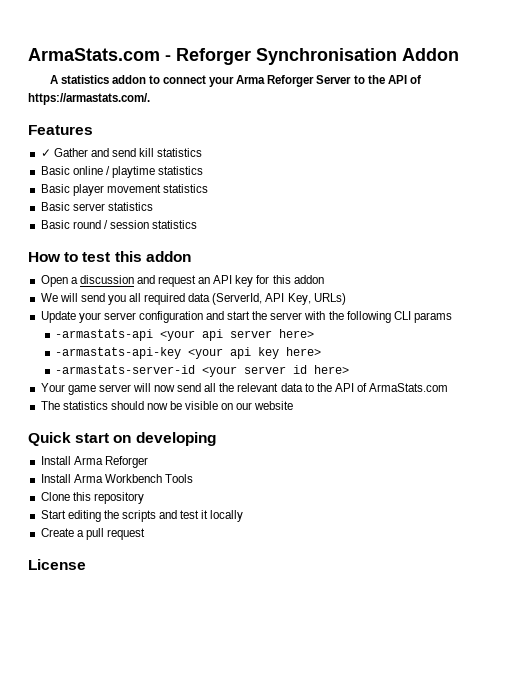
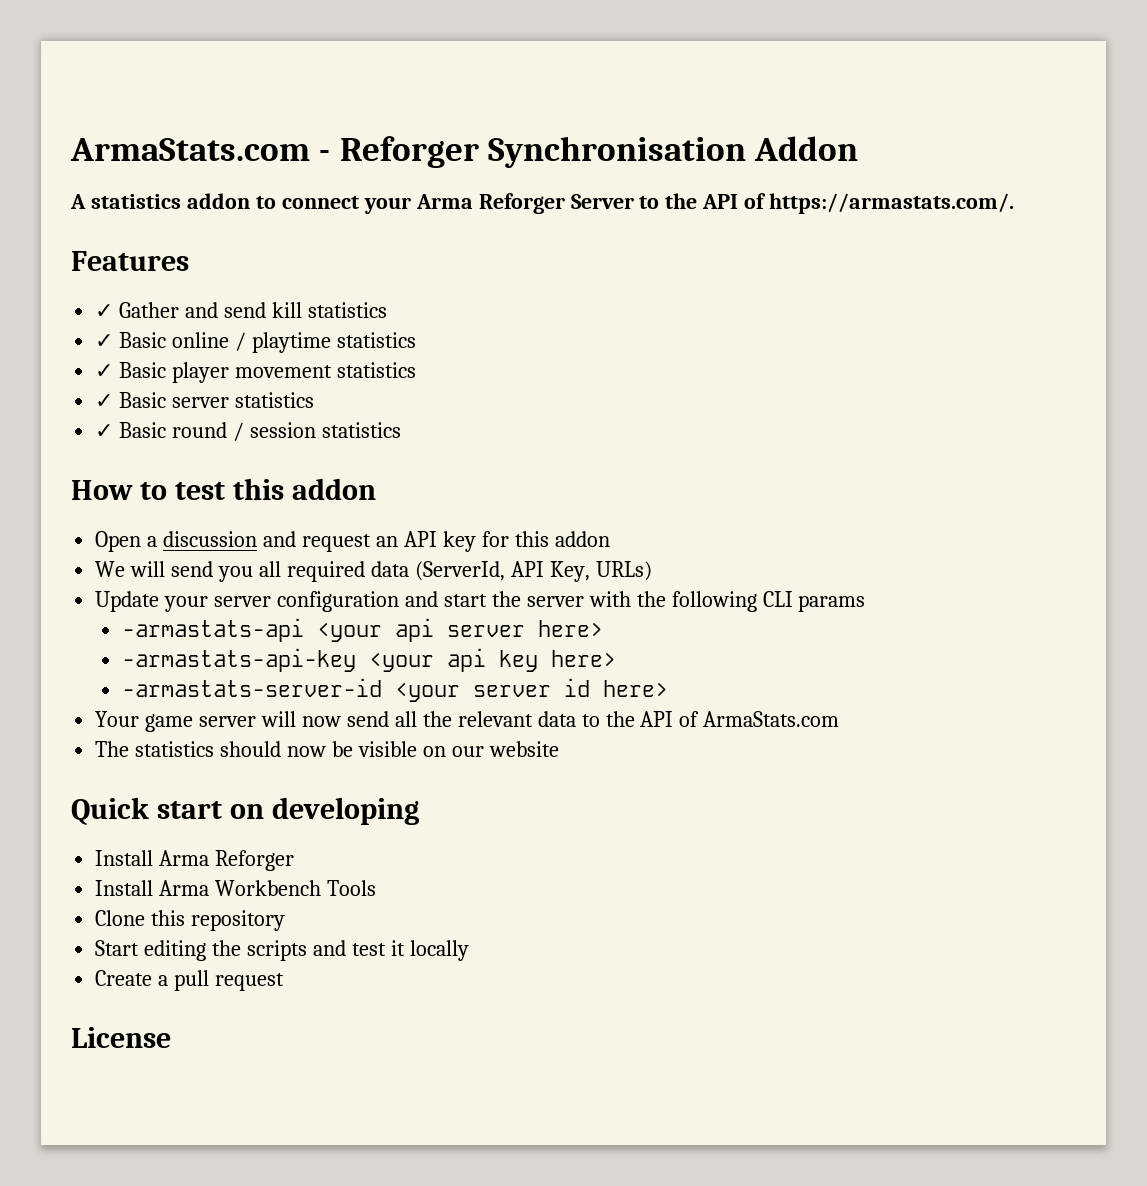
- Basic online / playtime statistics
+ ✓ Basic online / playtime statistics
- Basic player movement statistics
+ ✓ Basic player movement statistics
- Basic server statistics
+ ✓ Basic server statistics
- Basic round / session statistics
+ ✓ Basic round / session statistics

